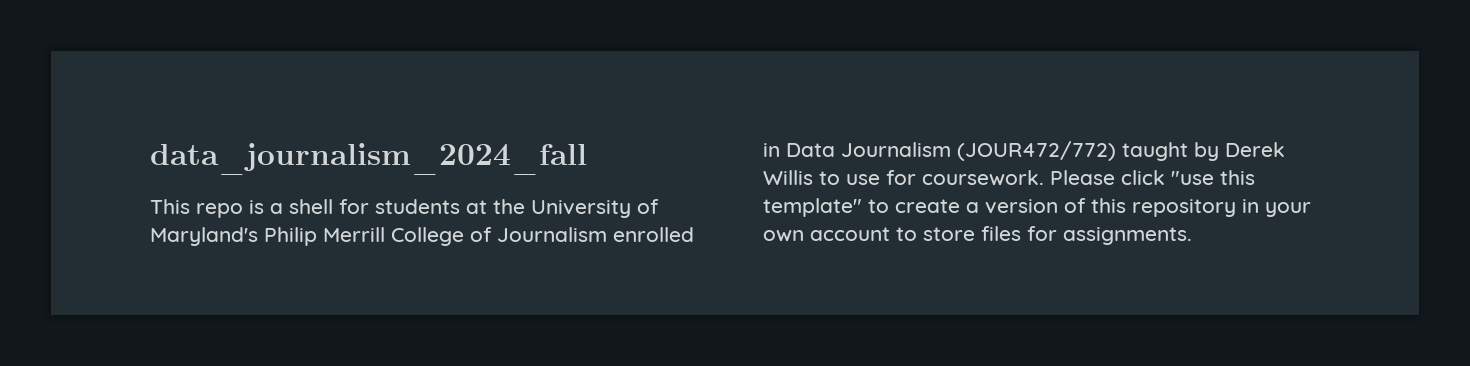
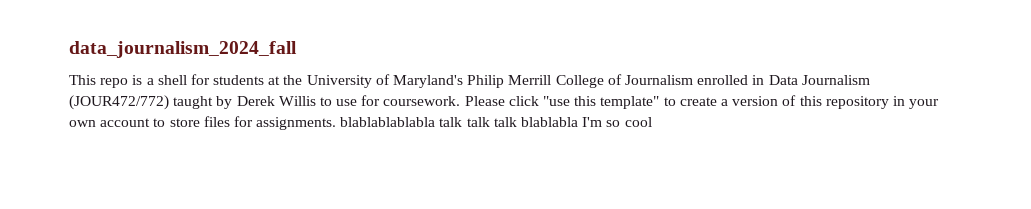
- Please click "use this template" to create a version of this repository in your own account to store files for assignments.
+ Please click "use this template" to create a version of this repository in your own account to store files for assignments. blablablablabla talk talk talk blablabla I'm so cool

